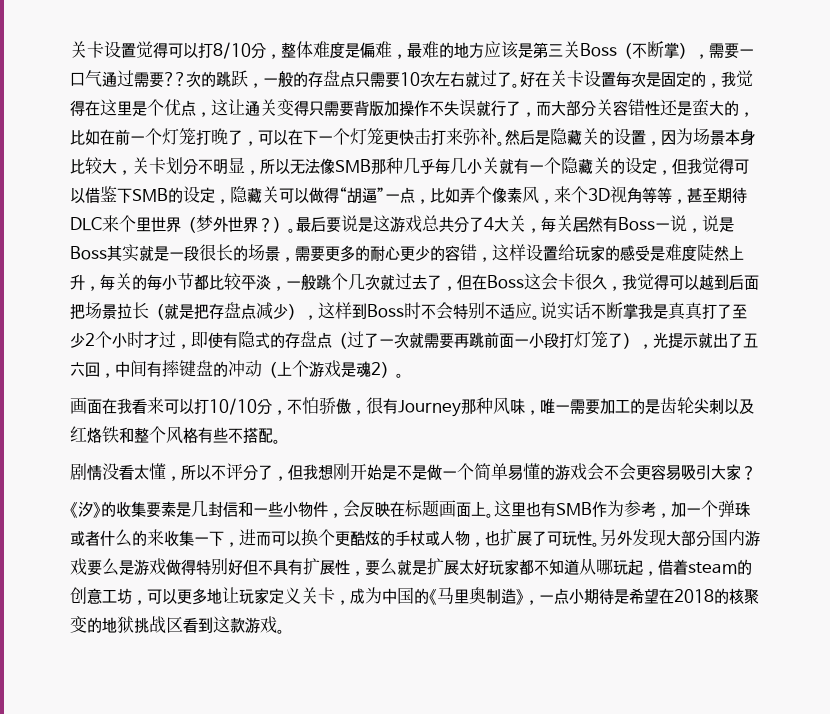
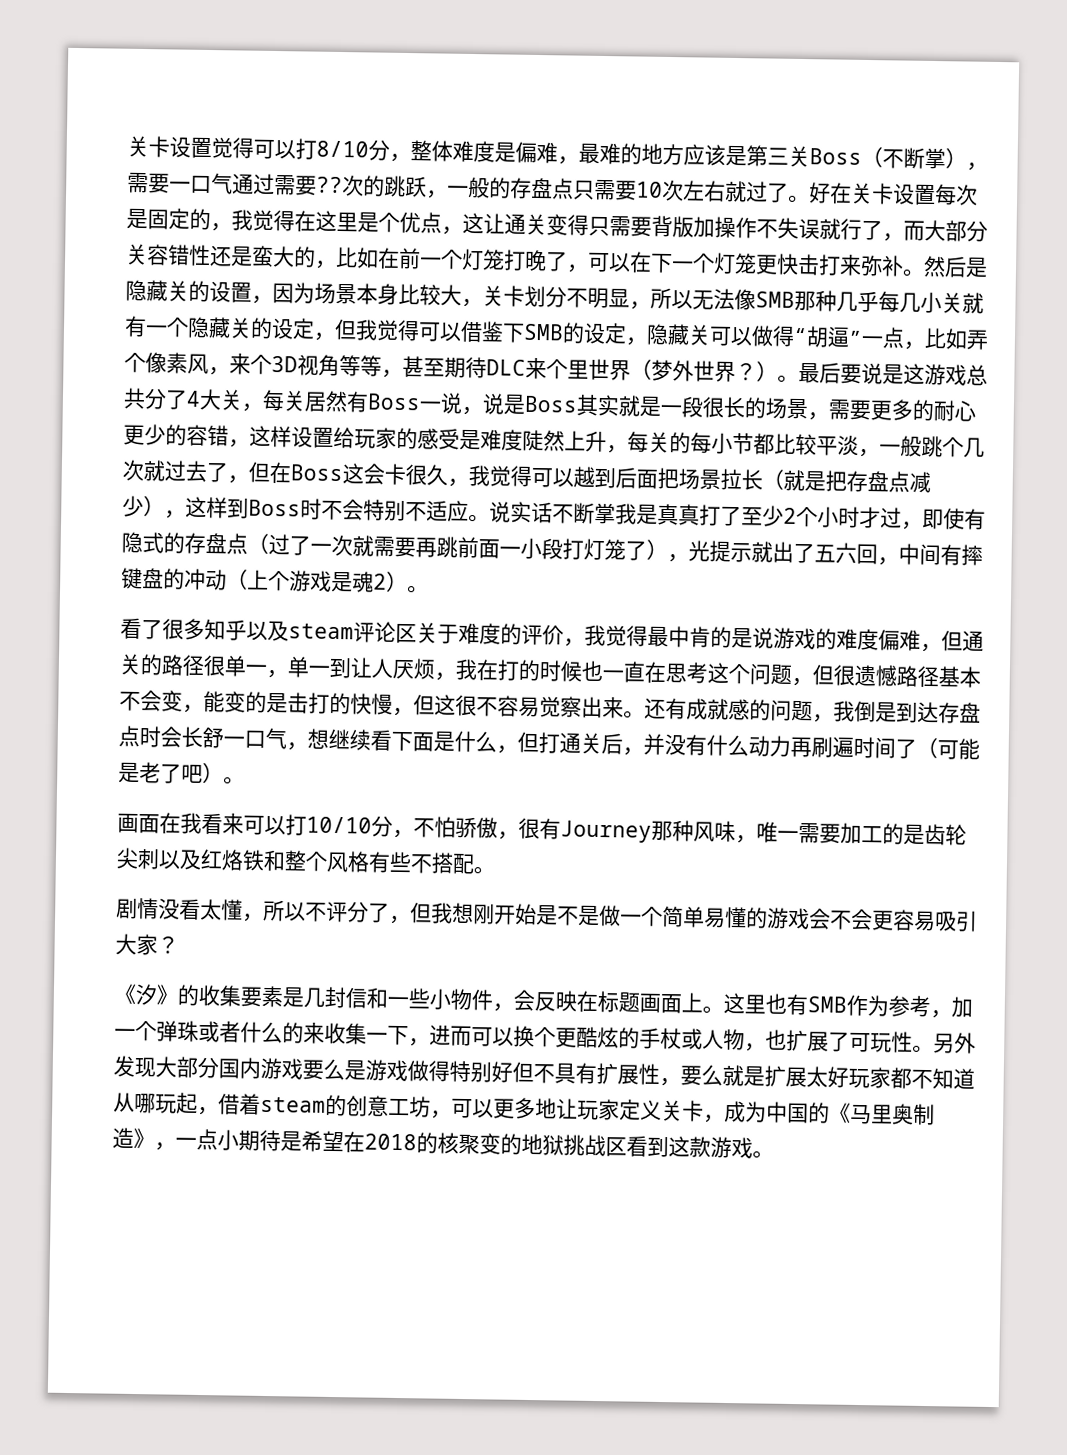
+ 看了很多知乎以及steam评论区关于难度的评价，我觉得最中肯的是说游戏的难度偏难，但通关的路径很单一，单一到让人厌烦，我在打的时候也一直在思考这个问题，但很遗憾路径基本不会变，能变的是击打的快慢，但这很不容易觉察出来。还有成就感的问题，我倒是到达存盘点时会长舒一口气，想继续看下面是什么，但打通关后，并没有什么动力再刷遍时间了（可能是老了吧）。

